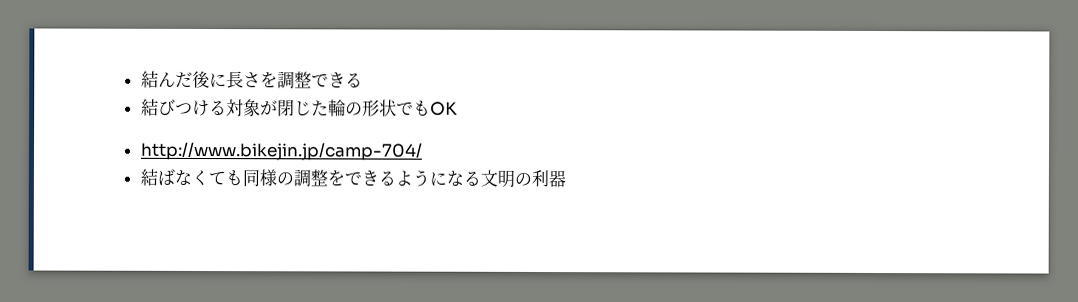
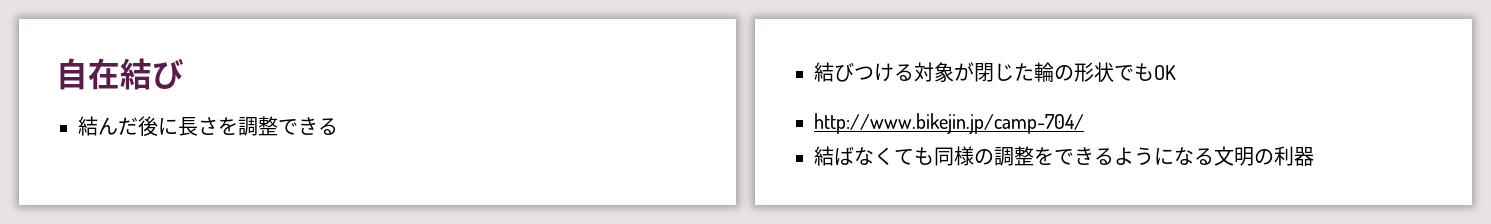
+ 自在結び

